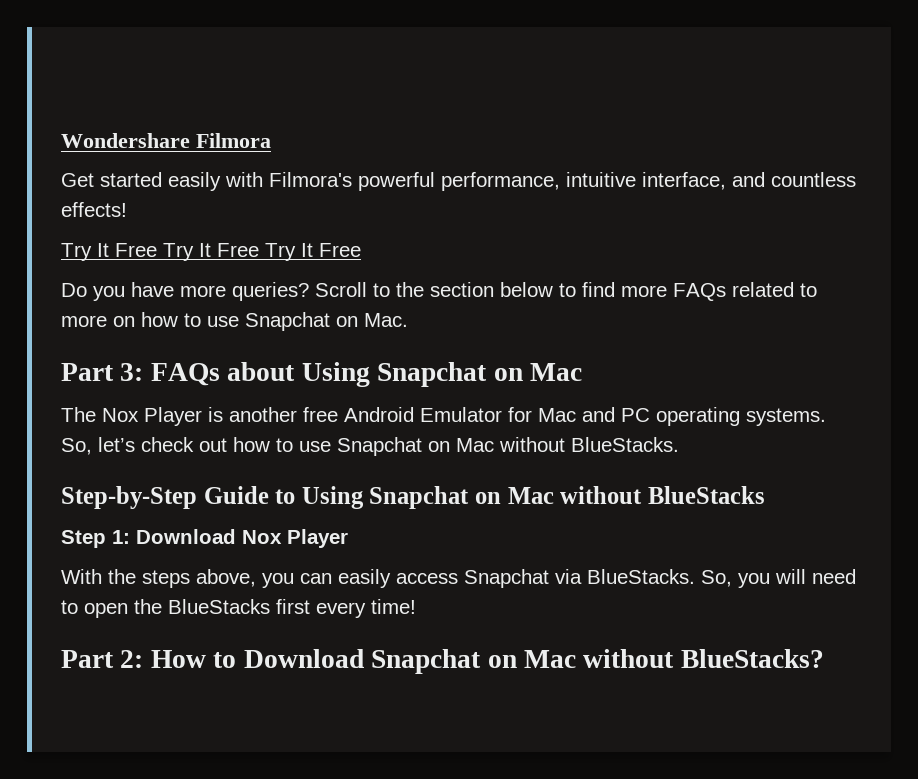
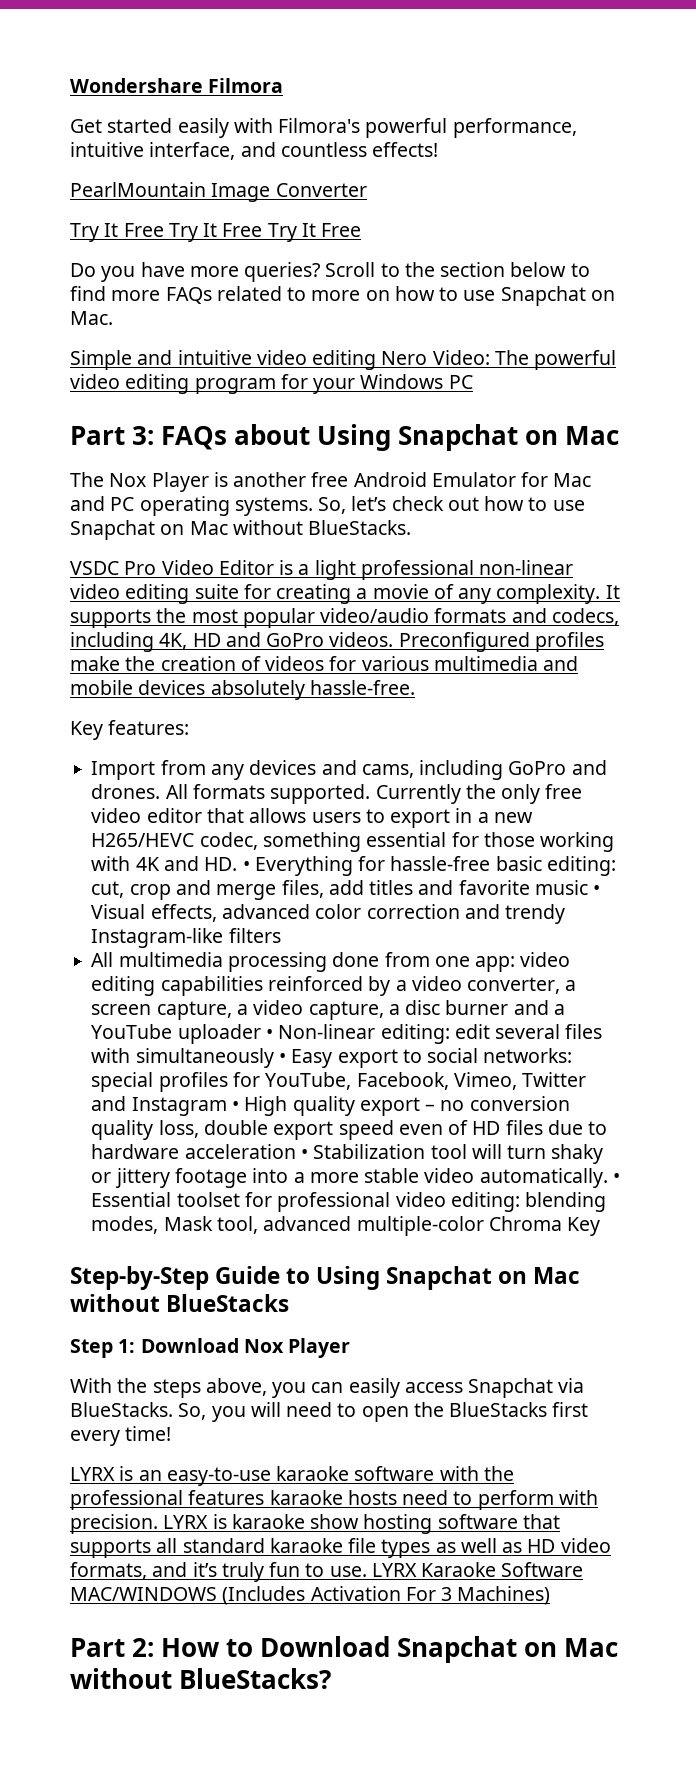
+ PearlMountain Image Converter
+ Simple and intuitive video editing Nero Video: The powerful video editing program for your Windows PC
+ VSDC Pro Video Editor is a light professional non-linear video editing suite for creating a movie of any complexity. It supports the most popular video/audio formats and codecs, including 4K, HD and GoPro videos. Preconfigured profiles make the creation of videos for various multimedia and mobile devices absolutely hassle-free.
+ Key features:
+ Import from any devices and cams, including GoPro and drones. All formats supported. Сurrently the only free video editor that allows users to export in a new H265/HEVC codec, something essential for those working with 4K and HD. • Everything for hassle-free basic editing: cut, crop and merge files, add titles and favorite music • Visual effects, advanced color correction and trendy Instagram-like filters
+ All multimedia processing done from one app: video editing capabilities reinforced by a video converter, a screen capture, a video capture, a disc burner and a YouTube uploader • Non-linear editing: edit several files with simultaneously • Easy export to social networks: special profiles for YouTube, Facebook, Vimeo, Twitter and Instagram • High quality export – no conversion quality loss, double export speed even of HD files due to hardware acceleration • Stabilization tool will turn shaky or jittery footage into a more stable video automatically. • Essential toolset for professional video editing: blending modes, Mask tool, advanced multiple-color Chroma Key
+ LYRX is an easy-to-use karaoke software with the professional features karaoke hosts need to perform with precision. LYRX is karaoke show hosting software that supports all standard karaoke file types as well as HD video formats, and it’s truly fun to use. LYRX Karaoke Software MAC/WINDOWS (Includes Activation For 3 Machines)

